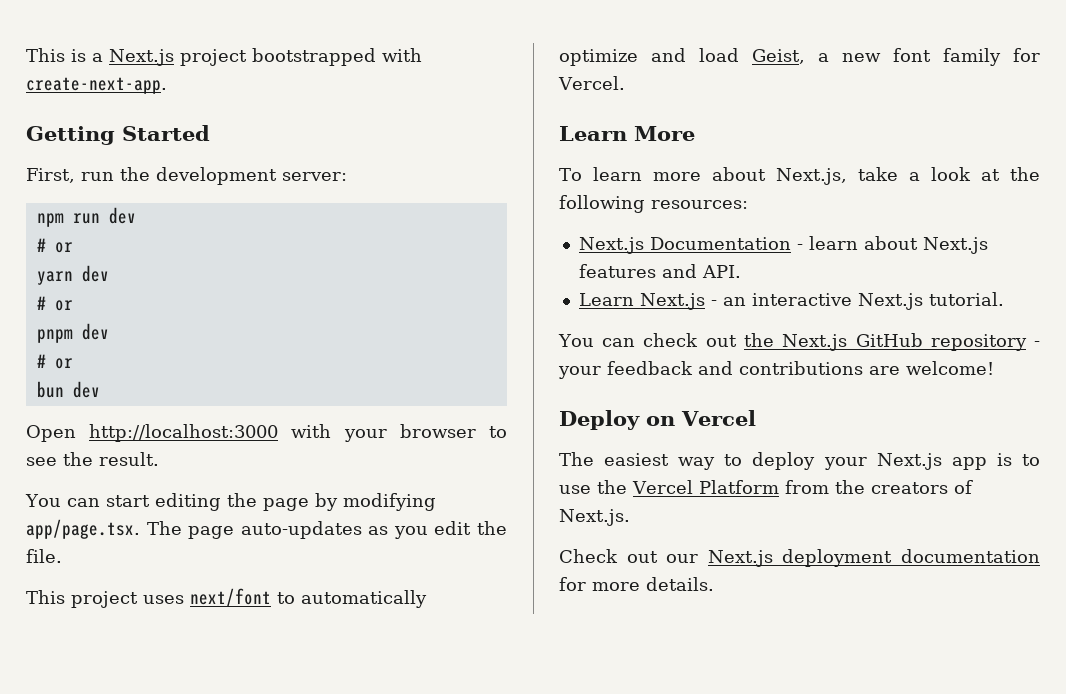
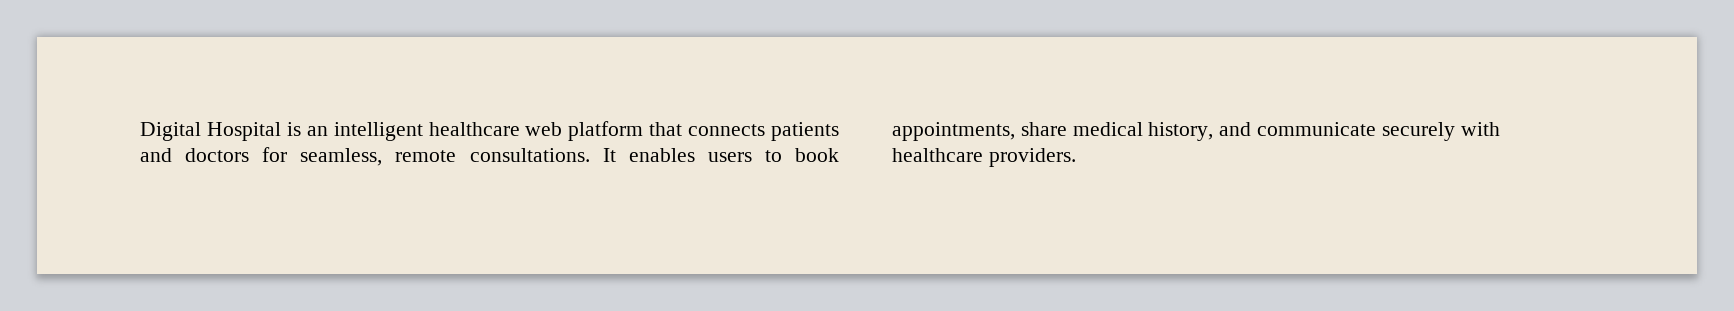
- This is a Next.js project bootstrapped with create-next-app.
- Getting Started
- First, run the development server:
- npm run dev
- # or
- yarn dev
- # or
- pnpm dev
- # or
- bun dev
- Open http://localhost:3000 with your browser to see the result.
- You can start editing the page by modifying app/page.tsx. The page auto-updates as you edit the file.
- This project uses next/font to automatically optimize and load Geist, a new font family for Vercel.
- Learn More
- To learn more about Next.js, take a look at the following resources:
- Next.js Documentation - learn about Next.js features and API.
- Learn Next.js - an interactive Next.js tutorial.
- You can check out the Next.js GitHub repository - your feedback and contributions are welcome!
- Deploy on Vercel
- The easiest way to deploy your Next.js app is to use the Vercel Platform from the creators of Next.js.
- Check out our Next.js deployment documentation for more details.
+ Digital Hospital is an intelligent healthcare web platform that connects patients and doctors for seamless, remote consultations. It enables users to book appointments, share medical history, and communicate securely with healthcare providers.

